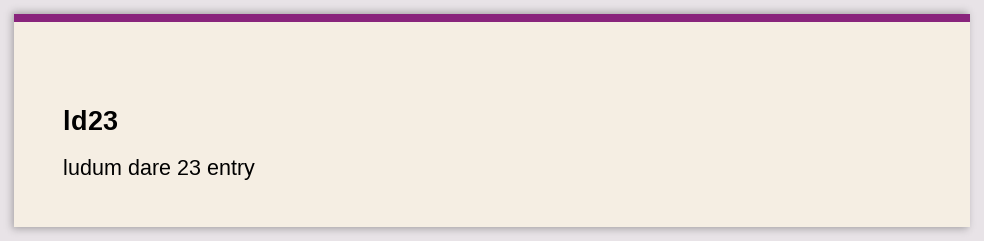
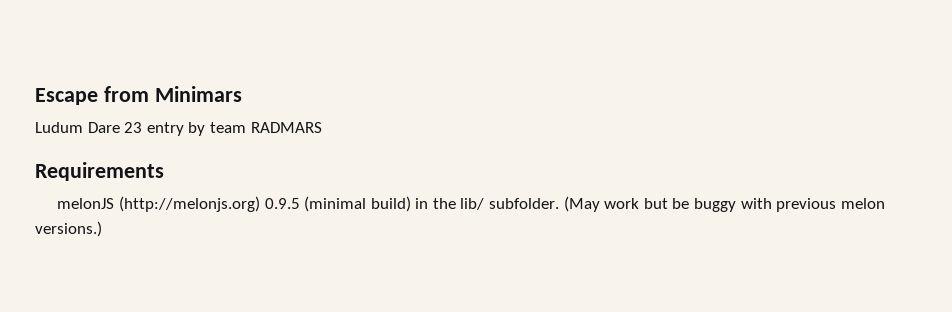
- ld23
- ludum dare 23 entry
+ Escape from Minimars
+ Ludum Dare 23 entry by team RADMARS
+ Requirements
+ melonJS (http://melonjs.org) 0.9.5 (minimal build) in the lib/ subfolder. (May work but be buggy with previous melon versions.)

